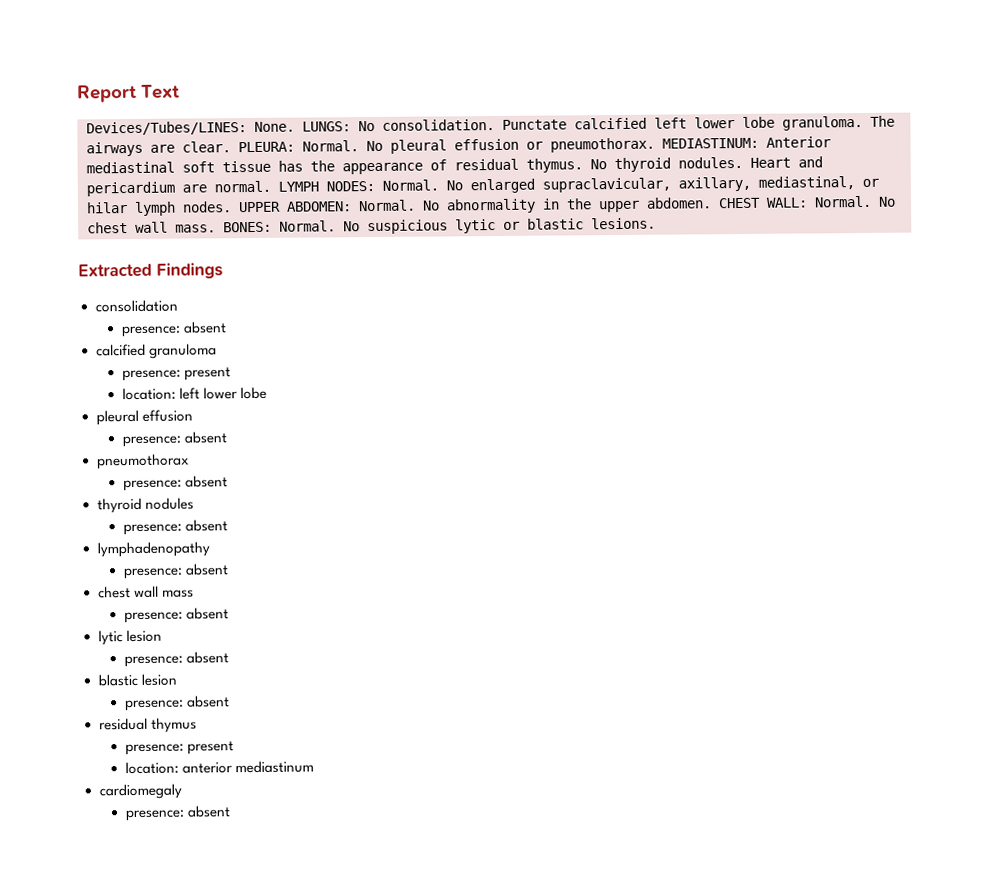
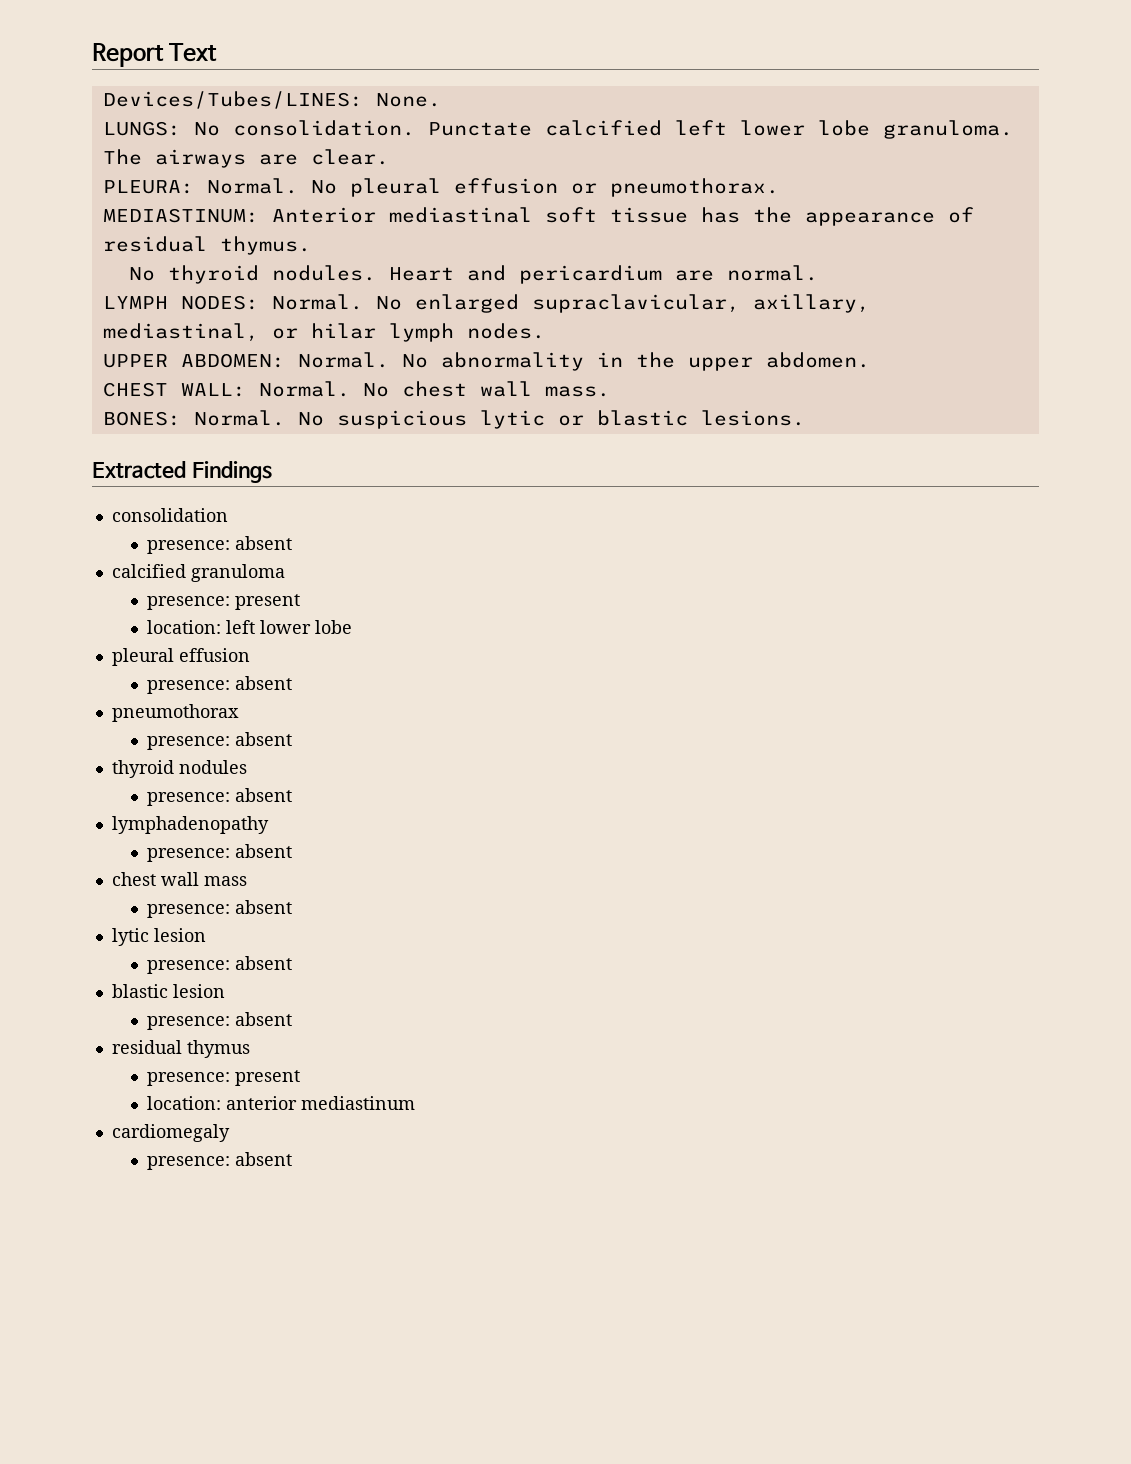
- Devices/Tubes/LINES: None. LUNGS: No consolidation.
+ Devices/Tubes/LINES: None.
+ LUNGS: No consolidation.
- The airways are clear. PLEURA: Normal.
+ The airways are clear.
+ PLEURA: Normal.
- No pleural effusion or pneumothorax. MEDIASTINUM: Anterior mediastinal soft tissue has the appearance of residual thymus. No thyroid nodules.
+ No pleural effusion or pneumothorax.
+ MEDIASTINUM: Anterior mediastinal soft tissue has the appearance of residual thymus.
+ No thyroid nodules.
- Heart and pericardium are normal. LYMPH NODES: Normal.
+ Heart and pericardium are normal.
+ LYMPH NODES: Normal.
- No enlarged supraclavicular, axillary, mediastinal, or hilar lymph nodes. UPPER ABDOMEN: Normal.
+ No enlarged supraclavicular, axillary, mediastinal, or hilar lymph nodes.
+ UPPER ABDOMEN: Normal.
- No abnormality in the upper abdomen. CHEST WALL: Normal.
+ No abnormality in the upper abdomen.
+ CHEST WALL: Normal.
- No chest wall mass. BONES: Normal.
+ No chest wall mass.
+ BONES: Normal.

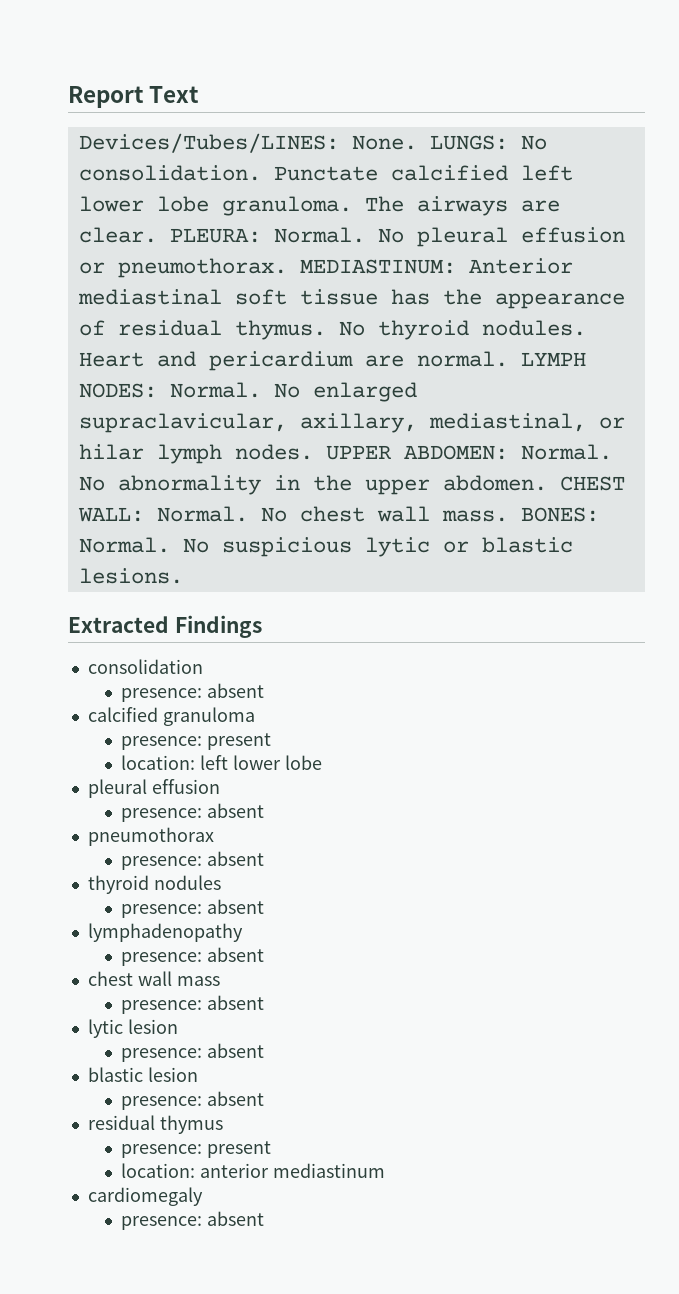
- Devices/Tubes/LINES: None.
- LUNGS: No consolidation.
+ Devices/Tubes/LINES: None. LUNGS: No consolidation.
- The airways are clear.
- PLEURA: Normal.
+ The airways are clear. PLEURA: Normal.
- No pleural effusion or pneumothorax.
- MEDIASTINUM: Anterior mediastinal soft tissue has the appearance of residual thymus.
- No thyroid nodules.
+ No pleural effusion or pneumothorax. MEDIASTINUM: Anterior mediastinal soft tissue has the appearance of residual thymus. No thyroid nodules.
- Heart and pericardium are normal.
- LYMPH NODES: Normal.
+ Heart and pericardium are normal. LYMPH NODES: Normal.
- No enlarged supraclavicular, axillary, mediastinal, or hilar lymph nodes.
- UPPER ABDOMEN: Normal.
+ No enlarged supraclavicular, axillary, mediastinal, or hilar lymph nodes. UPPER ABDOMEN: Normal.
- No abnormality in the upper abdomen.
- CHEST WALL: Normal.
+ No abnormality in the upper abdomen. CHEST WALL: Normal.
- No chest wall mass.
- BONES: Normal.
+ No chest wall mass. BONES: Normal.

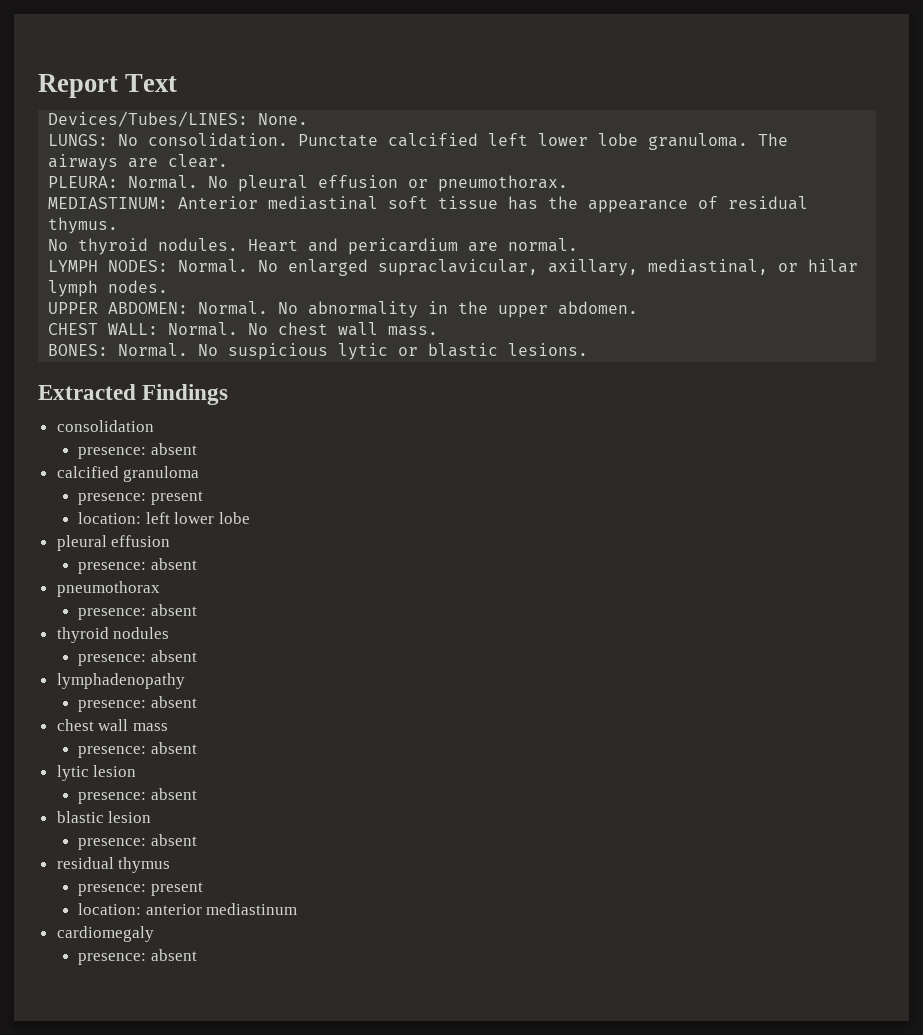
- Devices/Tubes/LINES: None. LUNGS: No consolidation.
+ Devices/Tubes/LINES: None.
+ LUNGS: No consolidation.
- The airways are clear. PLEURA: Normal.
+ The airways are clear.
+ PLEURA: Normal.
- No pleural effusion or pneumothorax. MEDIASTINUM: Anterior mediastinal soft tissue has the appearance of residual thymus. No thyroid nodules.
+ No pleural effusion or pneumothorax.
+ MEDIASTINUM: Anterior mediastinal soft tissue has the appearance of residual thymus.
+ No thyroid nodules.
- Heart and pericardium are normal. LYMPH NODES: Normal.
+ Heart and pericardium are normal.
+ LYMPH NODES: Normal.
- No enlarged supraclavicular, axillary, mediastinal, or hilar lymph nodes. UPPER ABDOMEN: Normal.
+ No enlarged supraclavicular, axillary, mediastinal, or hilar lymph nodes.
+ UPPER ABDOMEN: Normal.
- No abnormality in the upper abdomen. CHEST WALL: Normal.
+ No abnormality in the upper abdomen.
+ CHEST WALL: Normal.
- No chest wall mass. BONES: Normal.
+ No chest wall mass.
+ BONES: Normal.

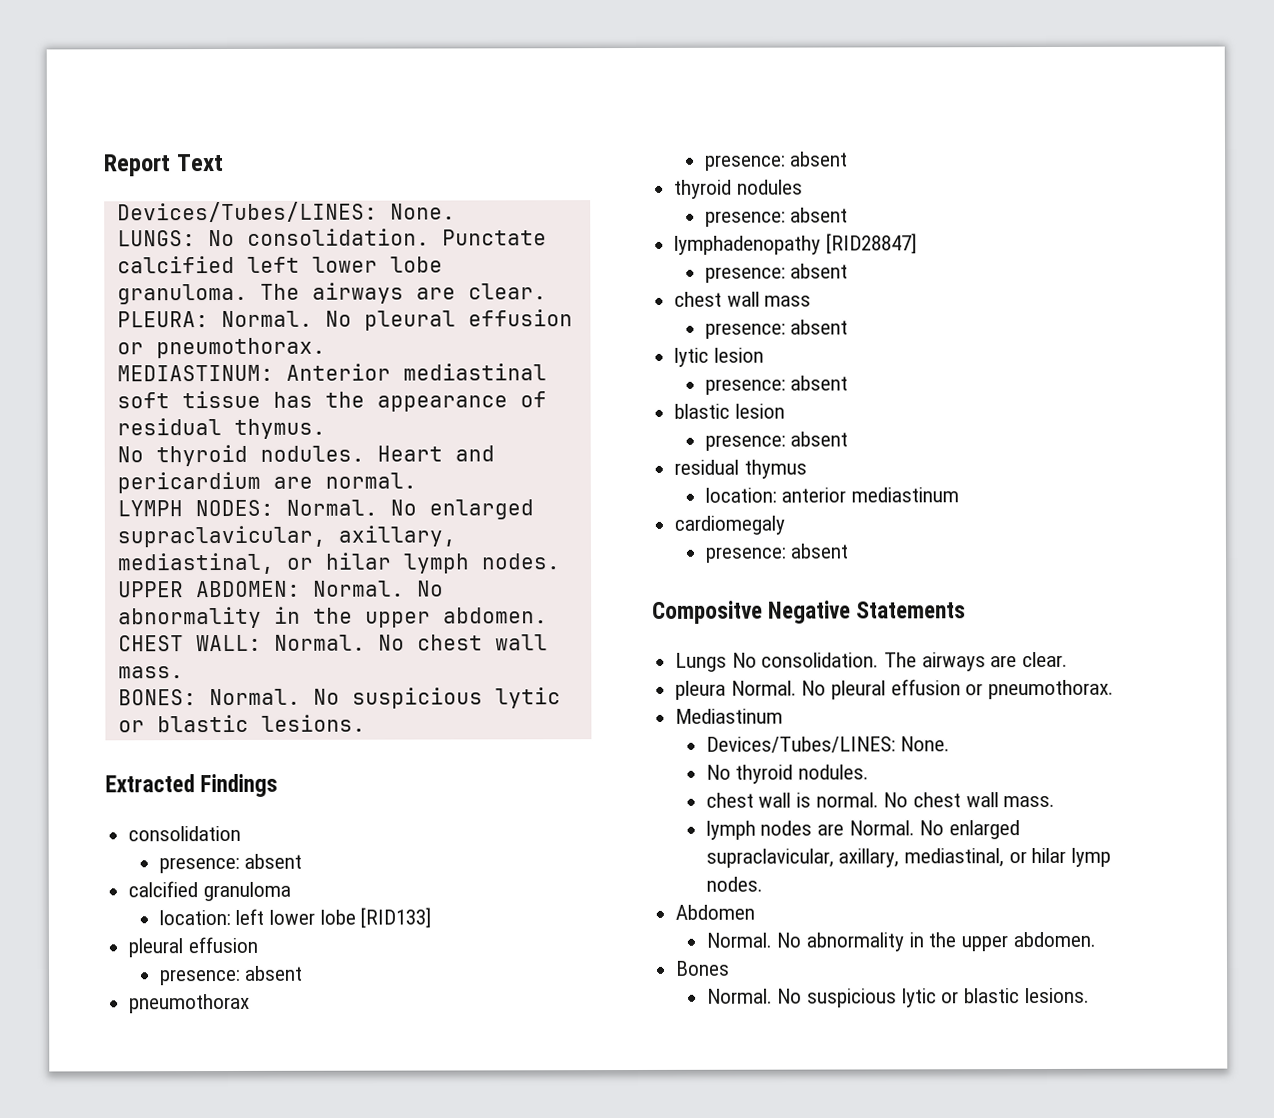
  calcified granuloma
- presence: present
- location: left lower lobe
+ location: left lower lobe [RID133]
- lymphadenopathy
+ lymphadenopathy [RID28847]
  residual thymus
- presence: present
+ Compositve Negative Statements
+ Lungs No consolidation. The airways are clear.
+ pleura Normal. No pleural effusion or pneumothorax.
+ Mediastinum
+ Devices/Tubes/LINES: None.
+ No thyroid nodules.
+ chest wall is normal. No chest wall mass.
+ lymph nodes are Normal. No enlarged supraclavicular, axillary, mediastinal, or hilar lymp nodes.
+ Abdomen
+ Normal. No abnormality in the upper abdomen.
+ Bones
+ Normal. No suspicious lytic or blastic lesions.

